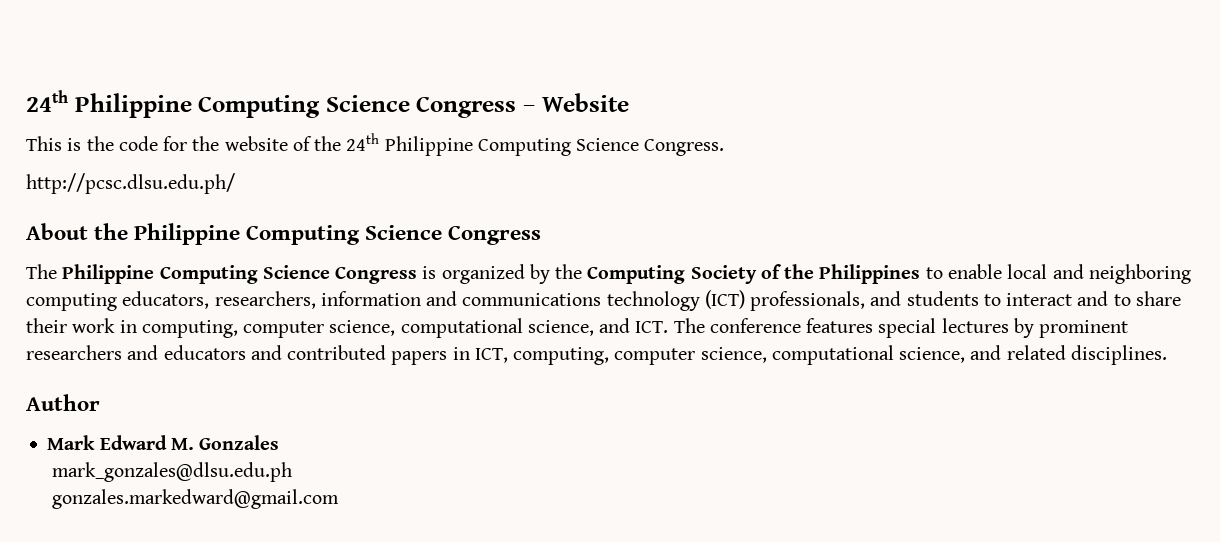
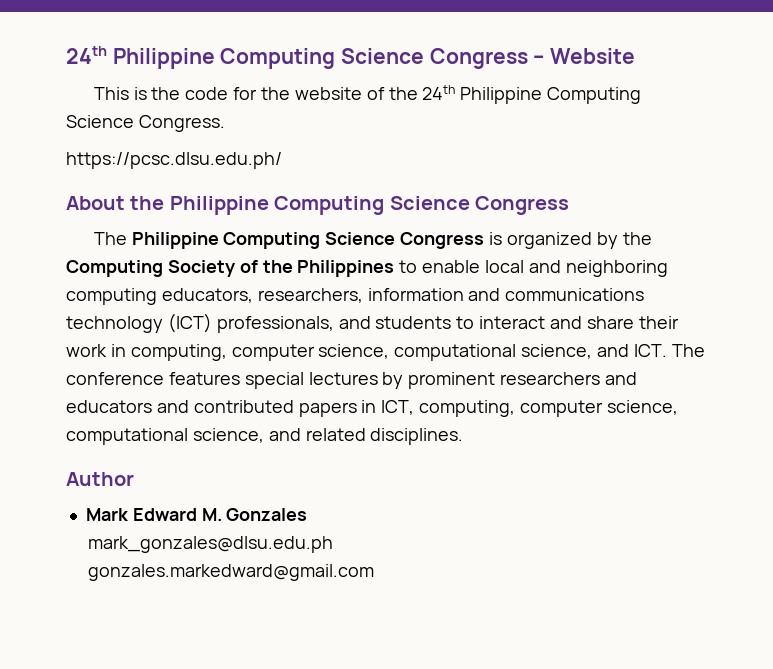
- http://pcsc.dlsu.edu.ph/
+ https://pcsc.dlsu.edu.ph/
- The Philippine Computing Science Congress is organized by the Computing Society of the Philippines to enable local and neighboring computing educators, researchers, information and communications technology (ICT) professionals, and students to interact and to share their work in computing, computer science, computational science, and ICT. The conference features special lectures by prominent researchers and educators and contributed papers in ICT, computing, computer science, computational science, and related disciplines.
+ The Philippine Computing Science Congress is organized by the Computing Society of the Philippines to enable local and neighboring computing educators, researchers, information and communications technology (ICT) professionals, and students to interact and share their work in computing, computer science, computational science, and ICT. The conference features special lectures by prominent researchers and educators and contributed papers in ICT, computing, computer science, computational science, and related disciplines.

